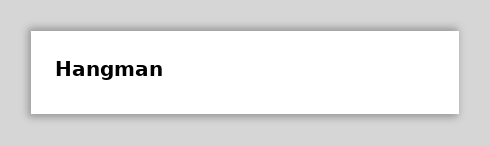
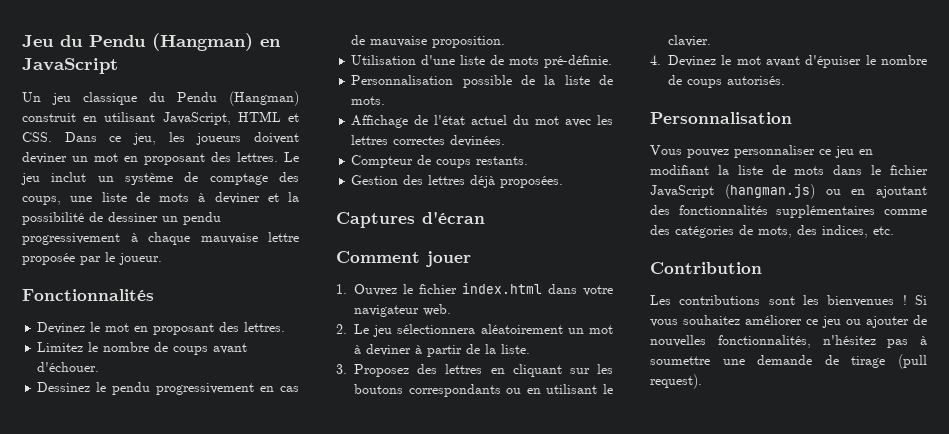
- Hangman
+ Jeu du Pendu (Hangman) en JavaScript
+ Un jeu classique du Pendu (Hangman) construit en utilisant JavaScript, HTML et CSS. Dans ce jeu, les joueurs doivent deviner un mot en proposant des lettres. Le jeu inclut un système de comptage des coups, une liste de mots à deviner et la possibilité de dessiner un pendu progressivement à chaque mauvaise lettre proposée par le joueur.
+ Fonctionnalités
+ Devinez le mot en proposant des lettres.
+ Limitez le nombre de coups avant d'échouer.
+ Dessinez le pendu progressivement en cas de mauvaise proposition.
+ Utilisation d'une liste de mots pré-définie.
+ Personnalisation possible de la liste de mots.
+ Affichage de l'état actuel du mot avec les lettres correctes devinées.
+ Compteur de coups restants.
+ Gestion des lettres déjà proposées.
+ Captures d'écran
+ Comment jouer
+ 1. Ouvrez le fichier index.html dans votre navigateur web.
+ 2. Le jeu sélectionnera aléatoirement un mot à deviner à partir de la liste.
+ 3. Proposez des lettres en cliquant sur les boutons correspondants ou en utilisant le clavier.
+ 4. Devinez le mot avant d'épuiser le nombre de coups autorisés.
+ Personnalisation
+ Vous pouvez personnaliser ce jeu en modifiant la liste de mots dans le fichier JavaScript (hangman.js) ou en ajoutant des fonctionnalités supplémentaires comme des catégories de mots, des indices, etc.
+ Contribution
+ Les contributions sont les bienvenues ! Si vous souhaitez améliorer ce jeu ou ajouter de nouvelles fonctionnalités, n'hésitez pas à soumettre une demande de tirage (pull request).

